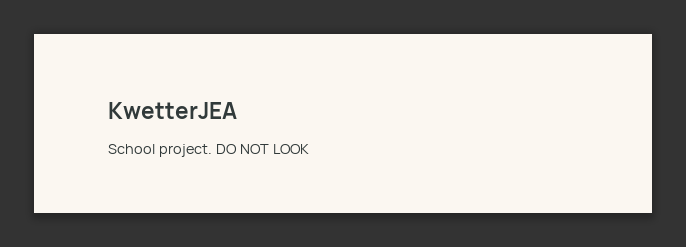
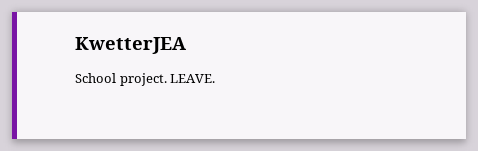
- DO NOT LOOK
+ LEAVE.

